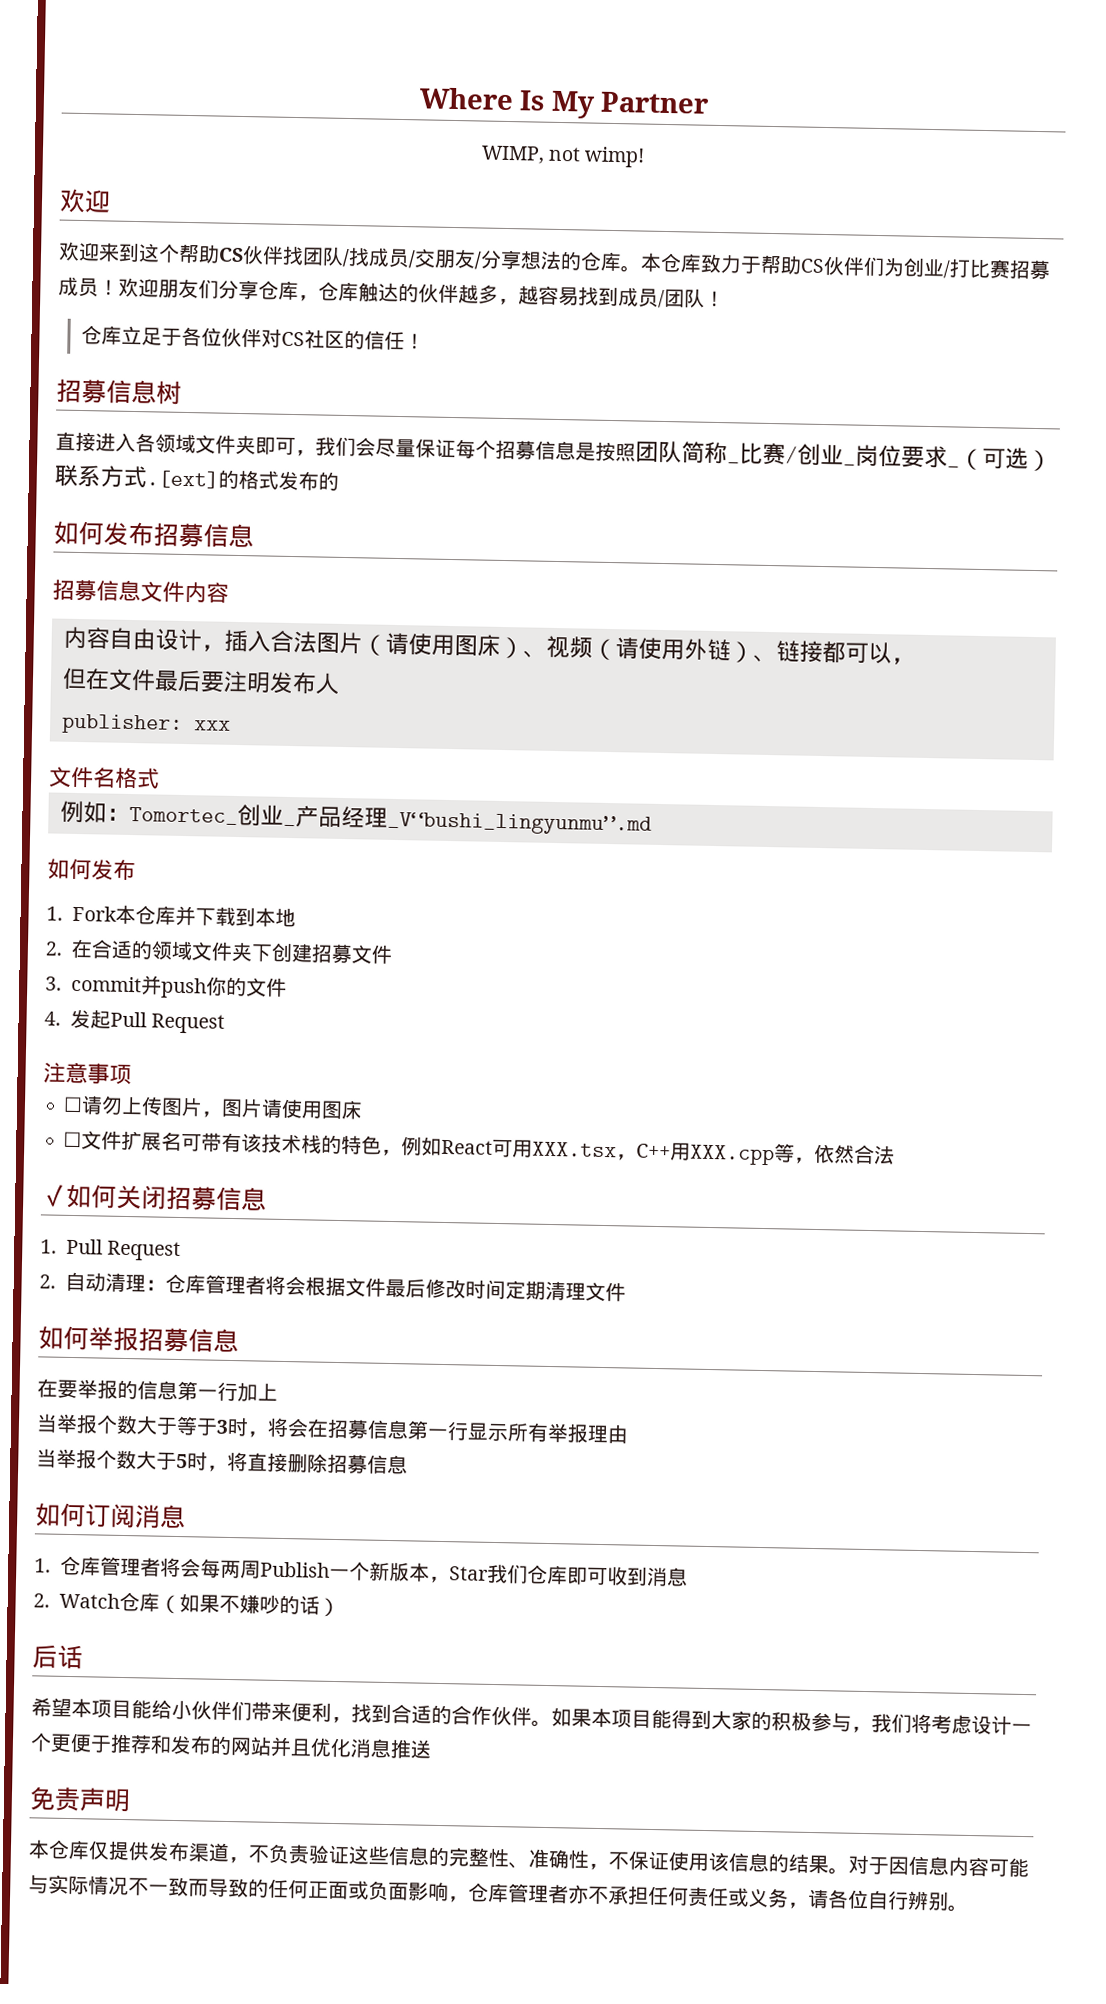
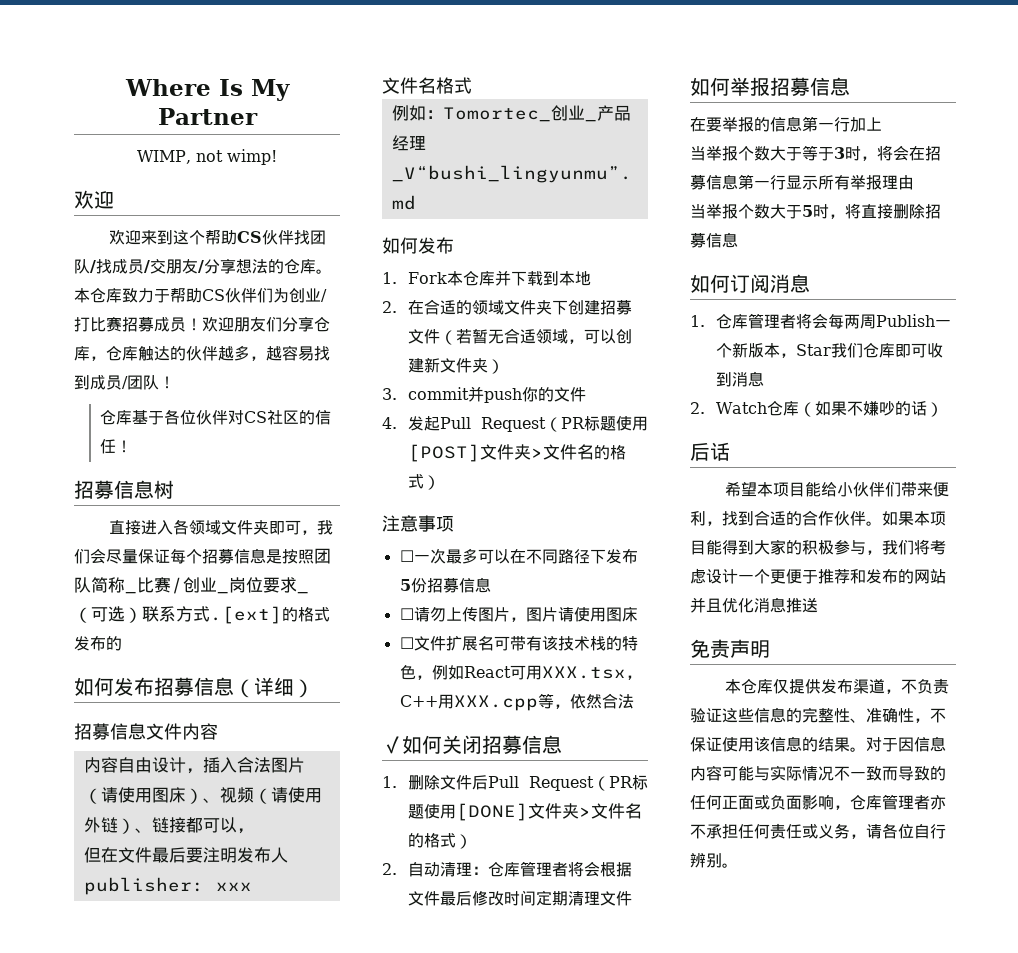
- 仓库立足于各位伙伴对CS社区的信任！
+ 仓库基于各位伙伴对CS社区的信任！
- 如何发布招募信息
+ 如何发布招募信息（详细）
- 2.在合适的领域文件夹下创建招募文件
+ 2.在合适的领域文件夹下创建招募文件（若暂无合适领域，可以创建新文件夹）
- 4.发起Pull Request
+ 4.发起Pull Request（PR标题使用[POST]文件夹>文件名的格式）
  注意事项
+ ☐一次最多可以在不同路径下发布5份招募信息
- 1. Pull Request
+ 1.删除文件后Pull Request（PR标题使用[DONE]文件夹>文件名的格式）

